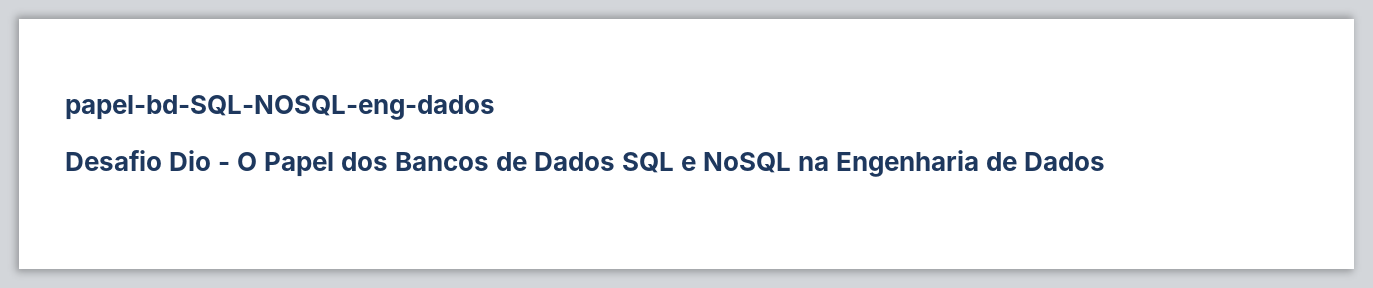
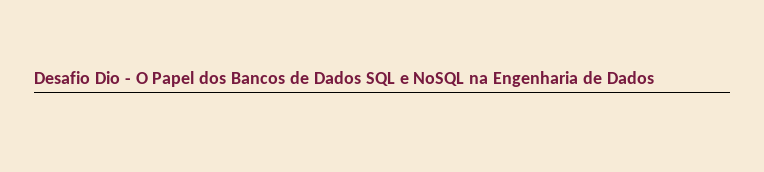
- papel-bd-SQL-NOSQL-eng-dados

